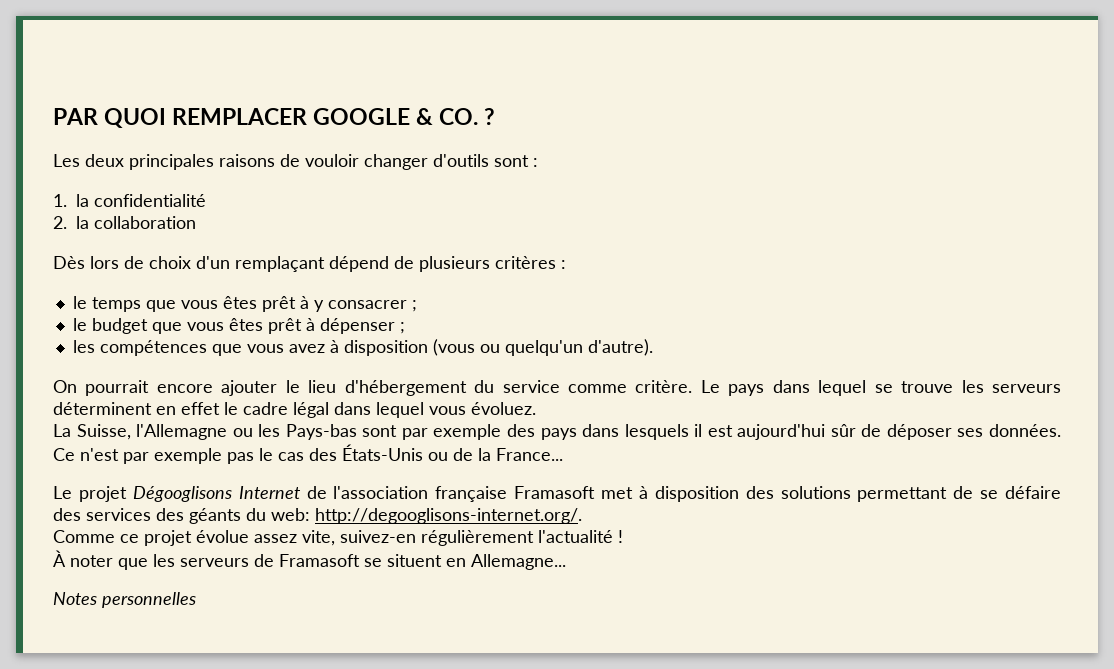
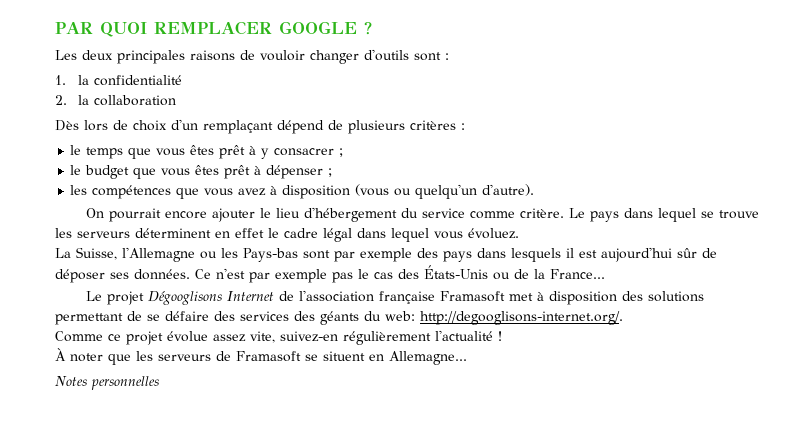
- PAR QUOI REMPLACER GOOGLE & CO. ?
+ PAR QUOI REMPLACER GOOGLE ?

